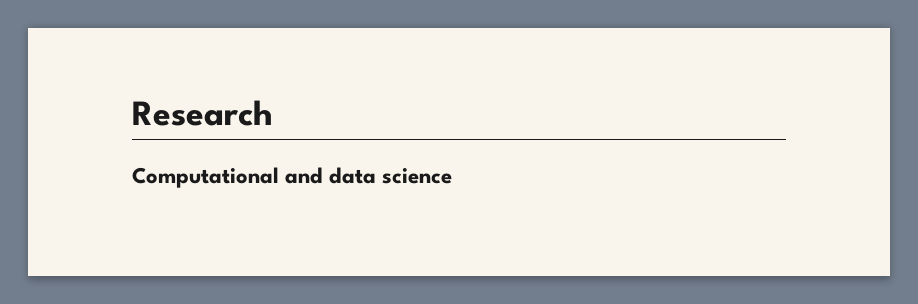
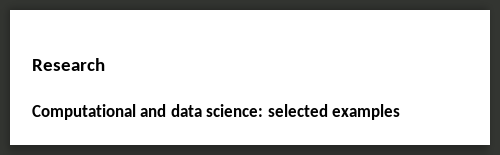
- Computational and data science
+ Computational and data science: selected examples

